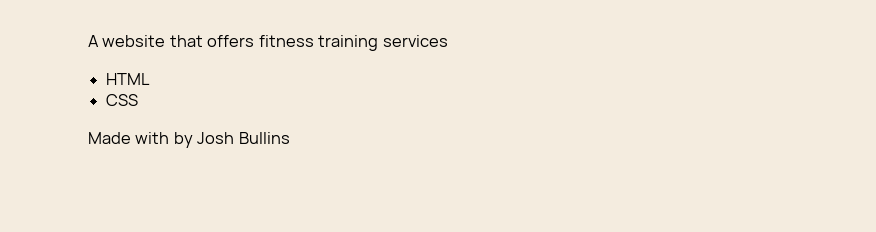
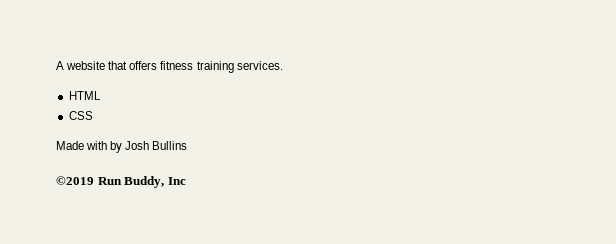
- A website that offers fitness training services
+ A website that offers fitness training services.
+ ©2019 Run Buddy, Inc

